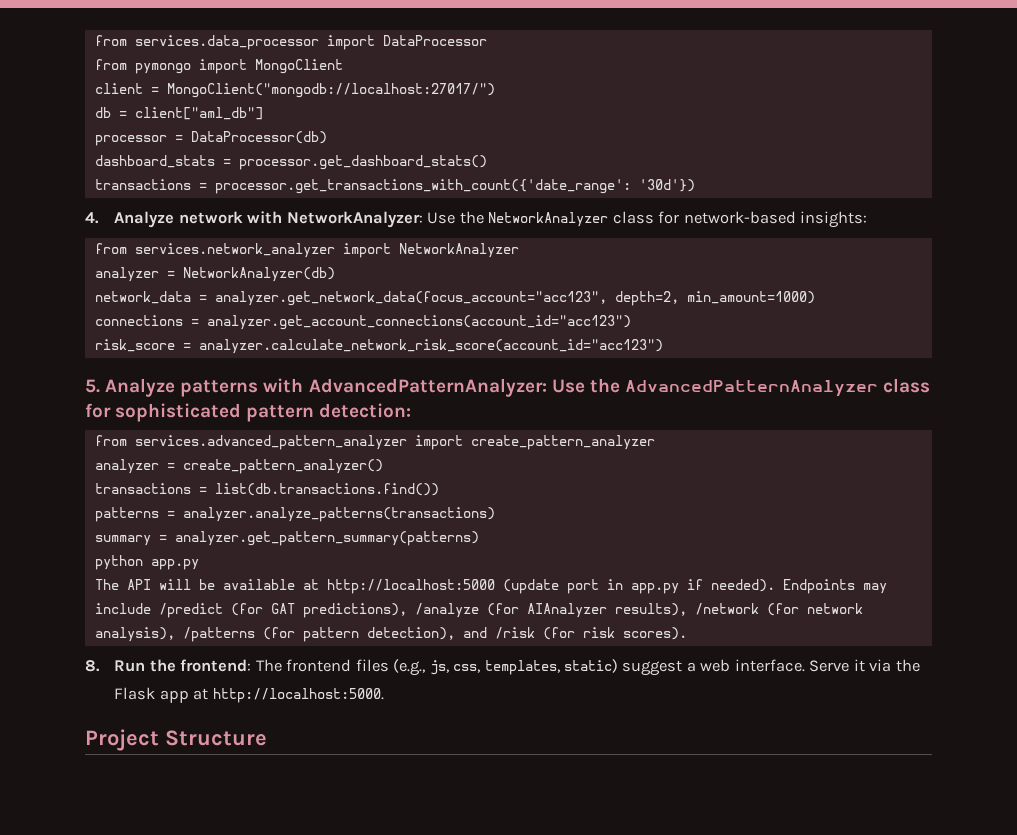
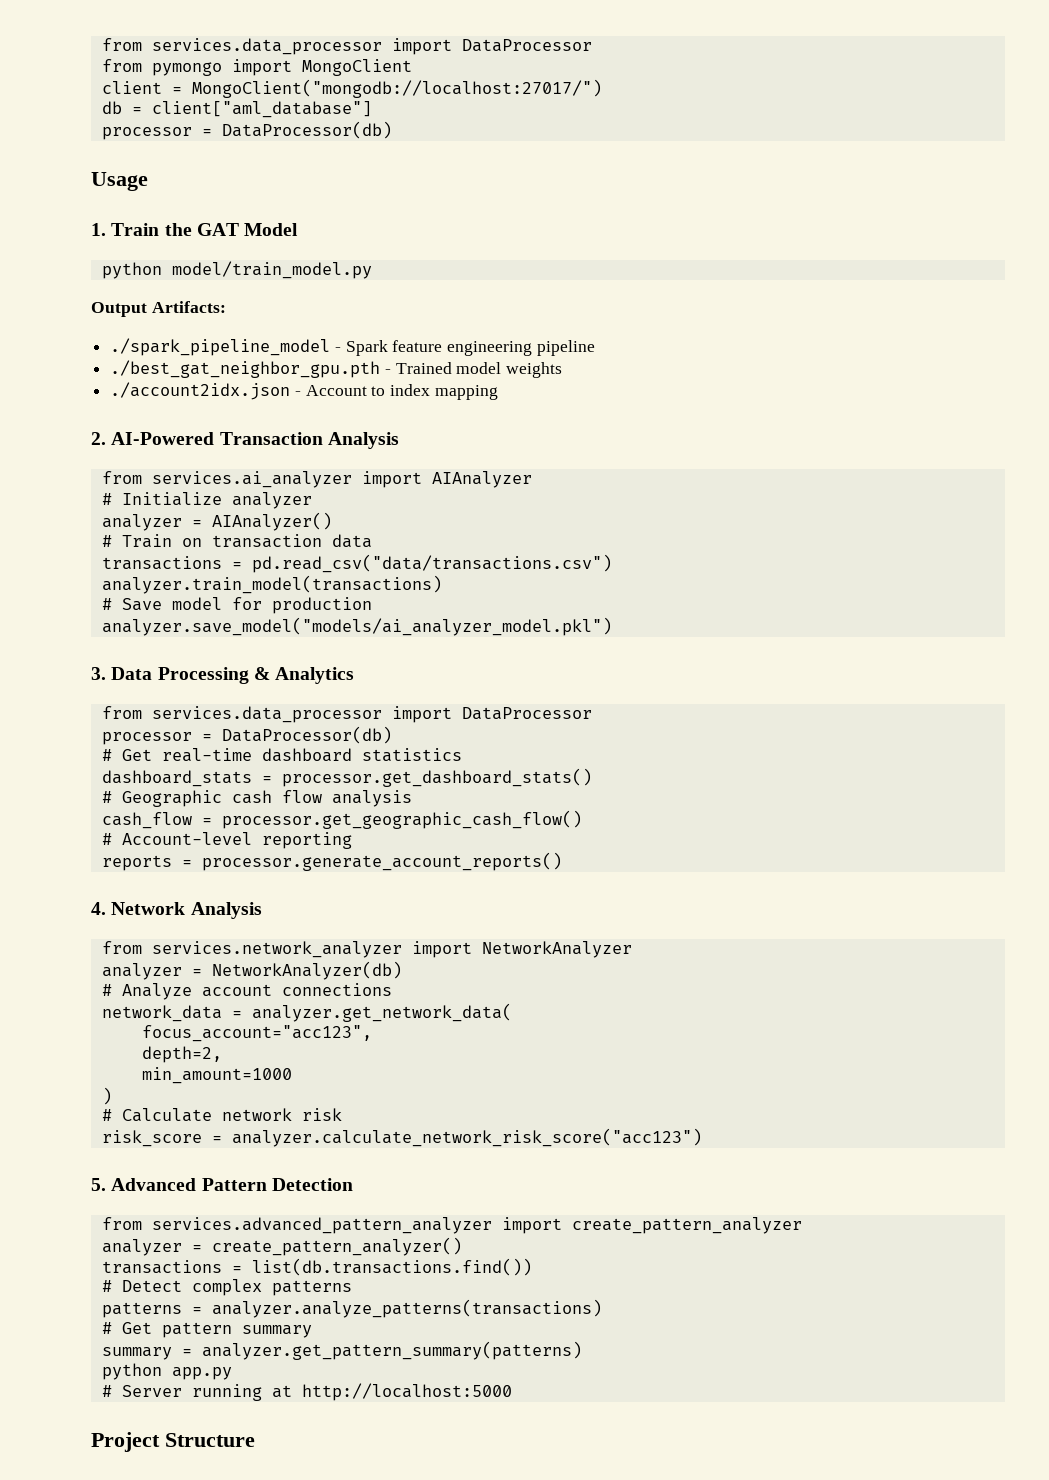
- db = client["aml_db"]
+ db = client["aml_database"]
  processor = DataProcessor(db)
+ Usage
+ 1. Train the GAT Model
+ python model/train_model.py
+ Output Artifacts:
+ ./spark_pipeline_model - Spark feature engineering pipeline
+ ./best_gat_neighbor_gpu.pth - Trained model weights
+ ./account2idx.json - Account to index mapping
+ 2. AI-Powered Transaction Analysis
+ from services.ai_analyzer import AIAnalyzer
+ # Initialize analyzer
+ analyzer = AIAnalyzer()
+ # Train on transaction data
+ transactions = pd.read_csv("data/transactions.csv")
+ analyzer.train_model(transactions)
+ # Save model for production
+ analyzer.save_model("models/ai_analyzer_model.pkl")
+ 3. Data Processing & Analytics
+ from services.data_processor import DataProcessor
+ processor = DataProcessor(db)
+ # Get real-time dashboard statistics
  dashboard_stats = processor.get_dashboard_stats()
- transactions = processor.get_transactions_with_count({'date_range': '30d'})
- 4. Analyze network with NetworkAnalyzer: Use the NetworkAnalyzer class for network-based insights:
+ # Geographic cash flow analysis
+ cash_flow = processor.get_geographic_cash_flow()
+ # Account-level reporting
+ reports = processor.generate_account_reports()
+ 4. Network Analysis
+ # Analyze account connections
- network_data = analyzer.get_network_data(focus_account="acc123", depth=2, min_amount=1000)
- connections = analyzer.get_account_connections(account_id="acc123")
+ network_data = analyzer.get_network_data(
+ focus_account="acc123",
+ depth=2,
+ min_amount=1000
+ )
+ # Calculate network risk
- risk_score = analyzer.calculate_network_risk_score(account_id="acc123")
+ risk_score = analyzer.calculate_network_risk_score("acc123")
- 5. Analyze patterns with AdvancedPatternAnalyzer: Use the AdvancedPatternAnalyzer class for sophisticated pattern detection:
+ 5. Advanced Pattern Detection
+ # Detect complex patterns
+ # Get pattern summary
- The API will be available at http://localhost:5000 (update port in app.py if needed). Endpoints may include /predict (for GAT predictions), /analyze (for AIAnalyzer results), /network (for network analysis), /patterns (for pattern detection), and /risk (for risk scores).
- 8. Run the frontend: The frontend files (e.g., js, css, templates, static) suggest a web interface. Serve it via the Flask app at http://localhost:5000.
+ # Server running at http://localhost:5000

